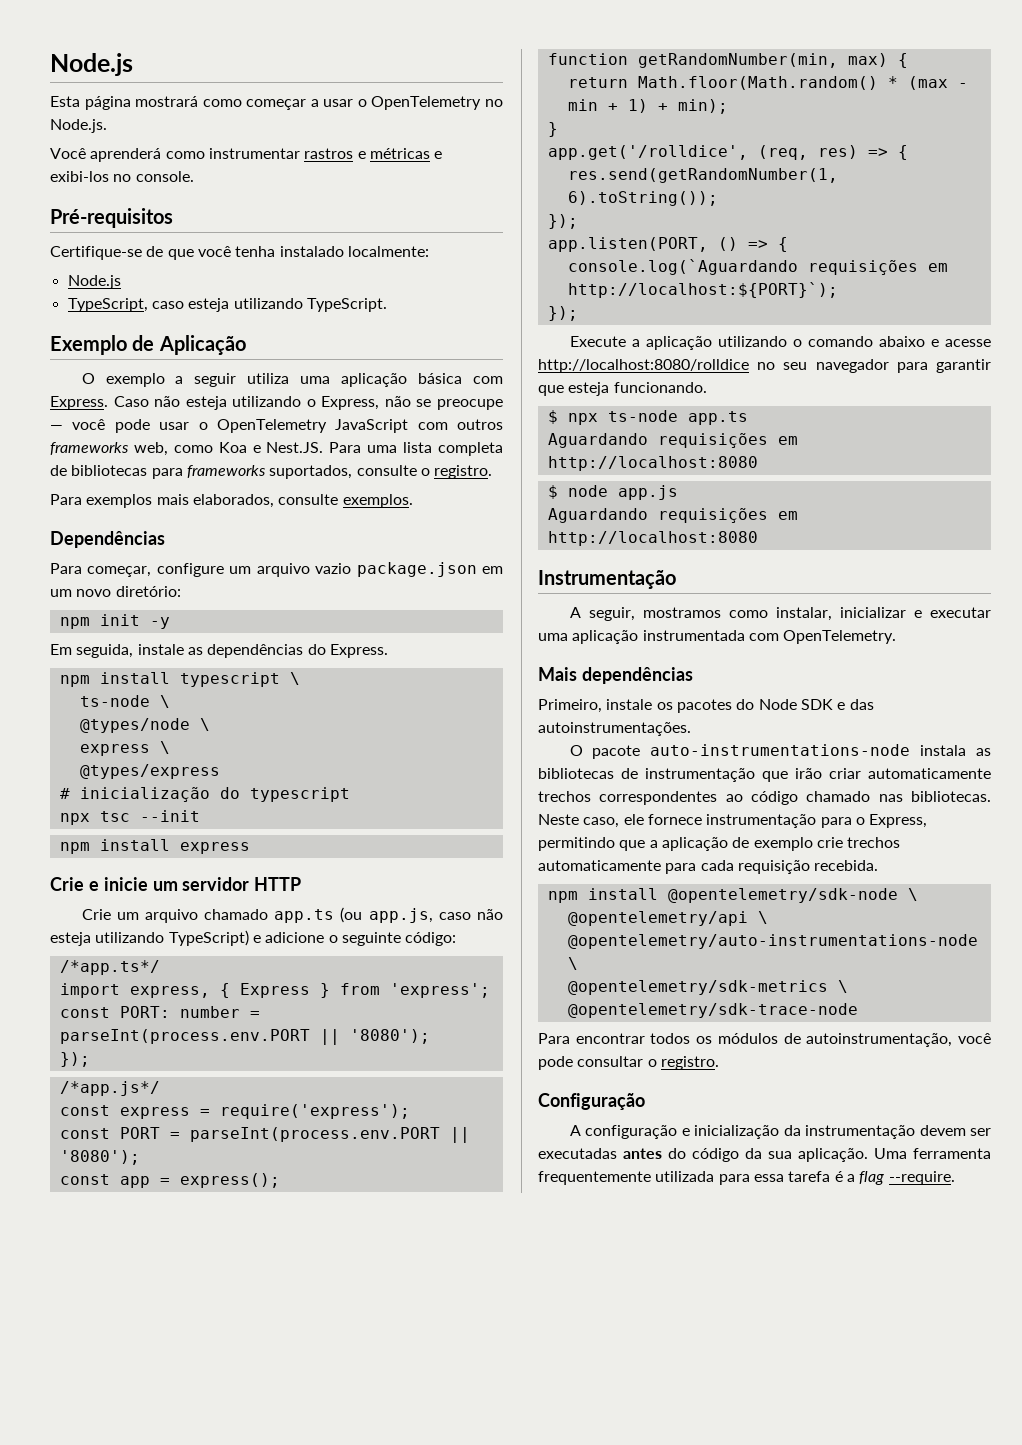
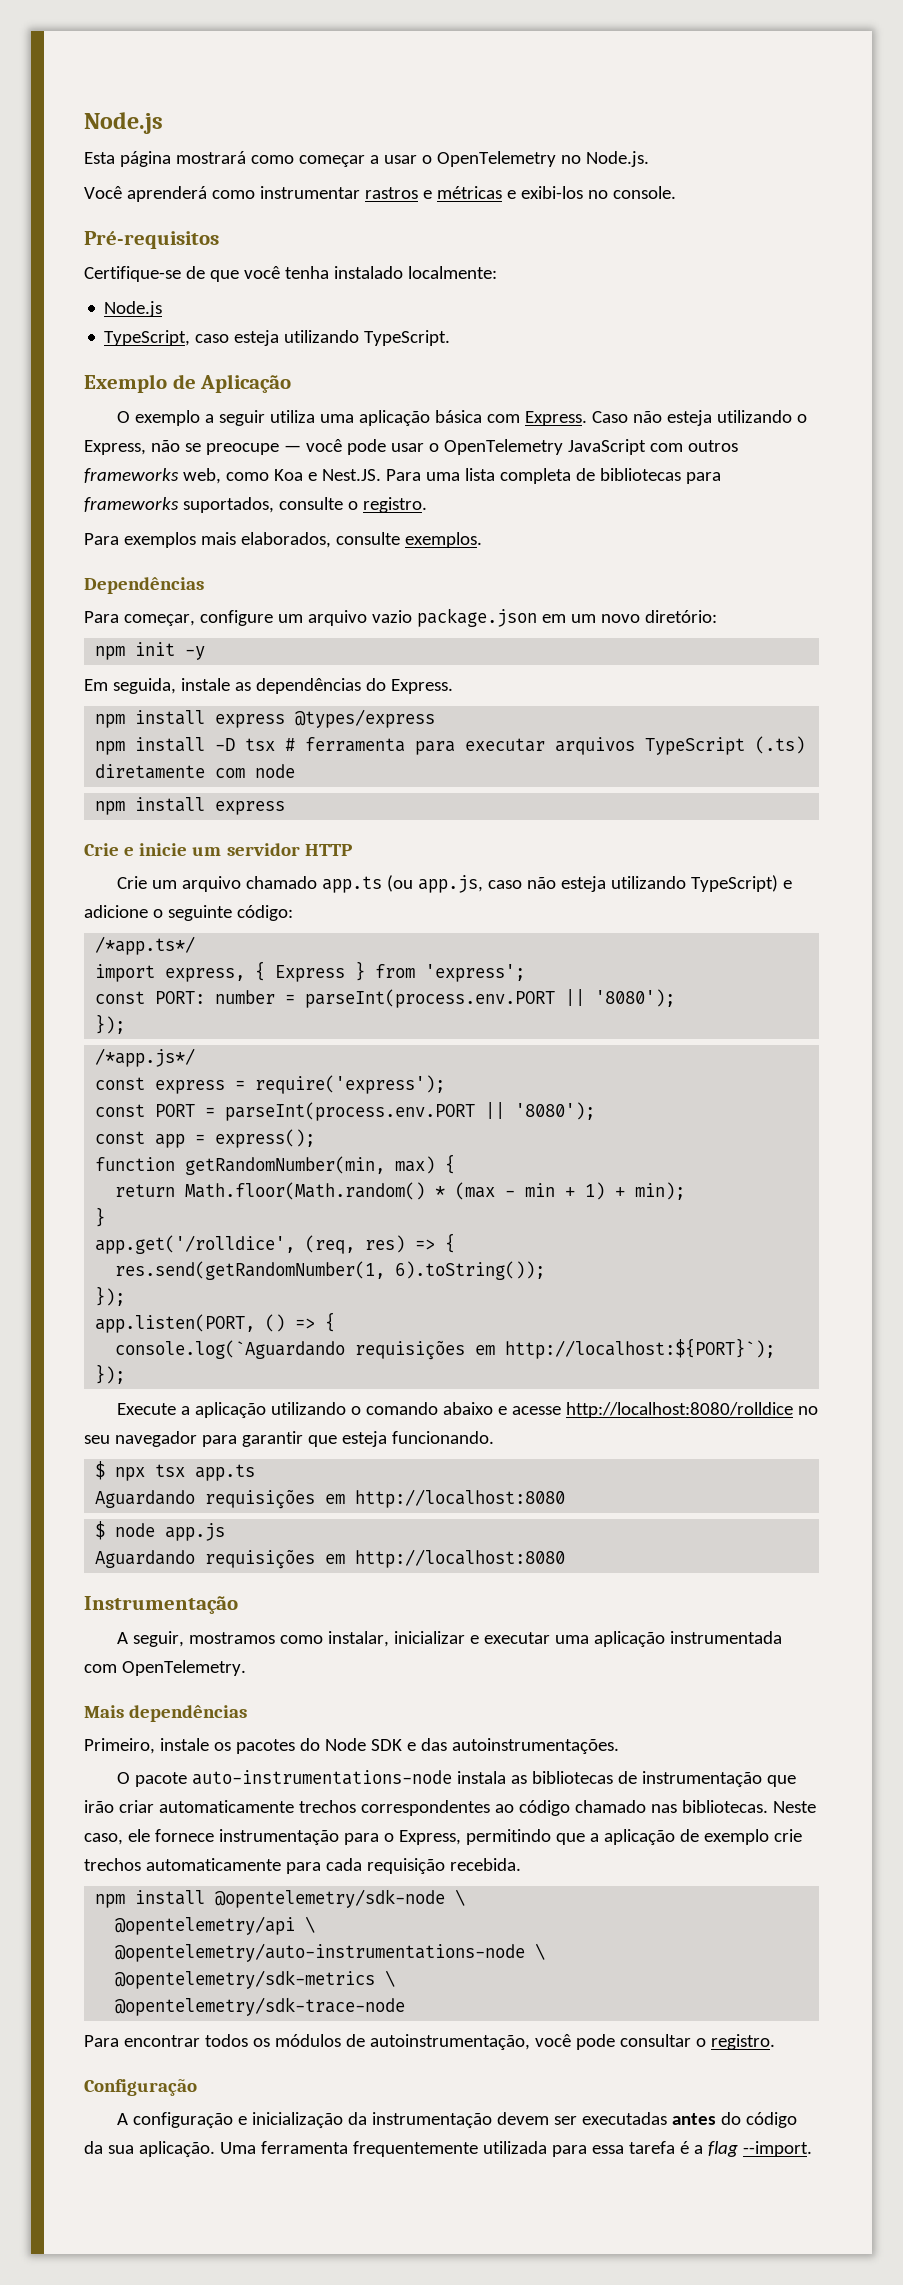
- npm install typescript \
- ts-node \
- @types/node \
- express \
- @types/express
- # inicialização do typescript
- npx tsc --init
+ npm install express @types/express
+ npm install -D tsx # ferramenta para executar arquivos TypeScript (.ts) diretamente com node
- $ npx ts-node app.ts
+ $ npx tsx app.ts
- Uma ferramenta frequentemente utilizada para essa tarefa é a flag --require.
+ Uma ferramenta frequentemente utilizada para essa tarefa é a flag --import.

